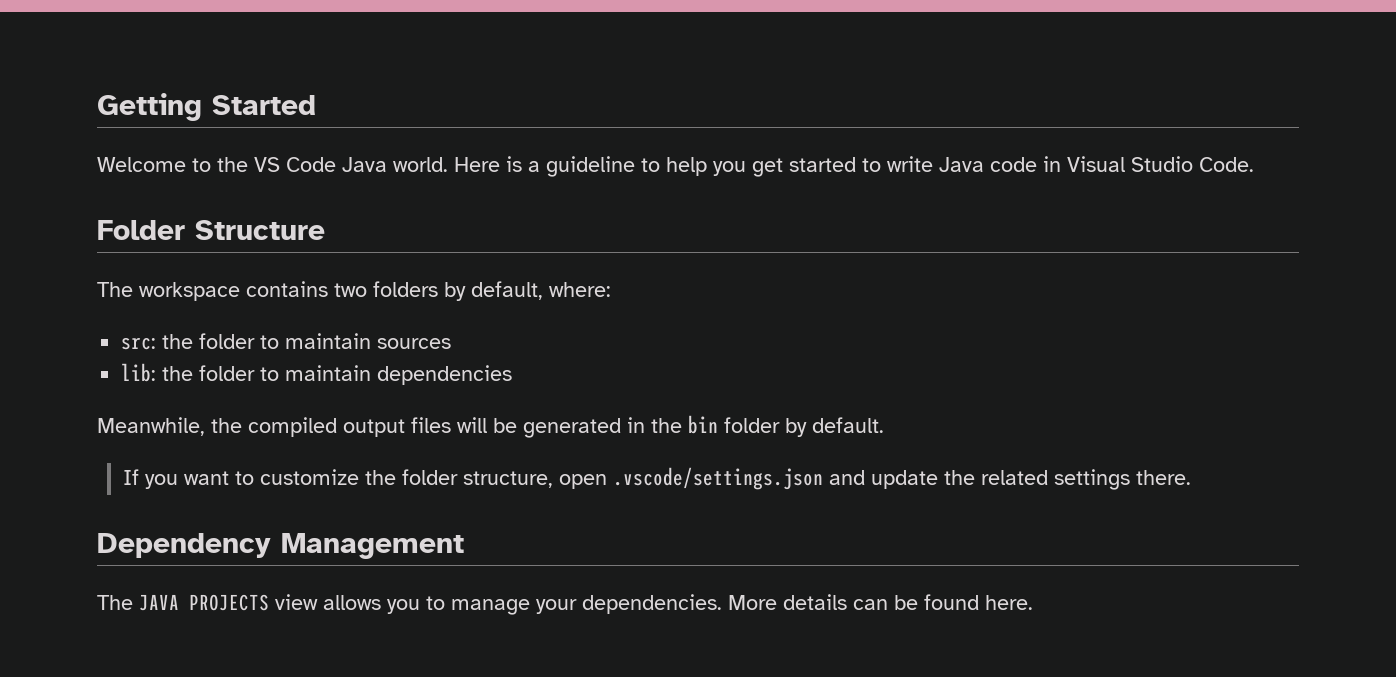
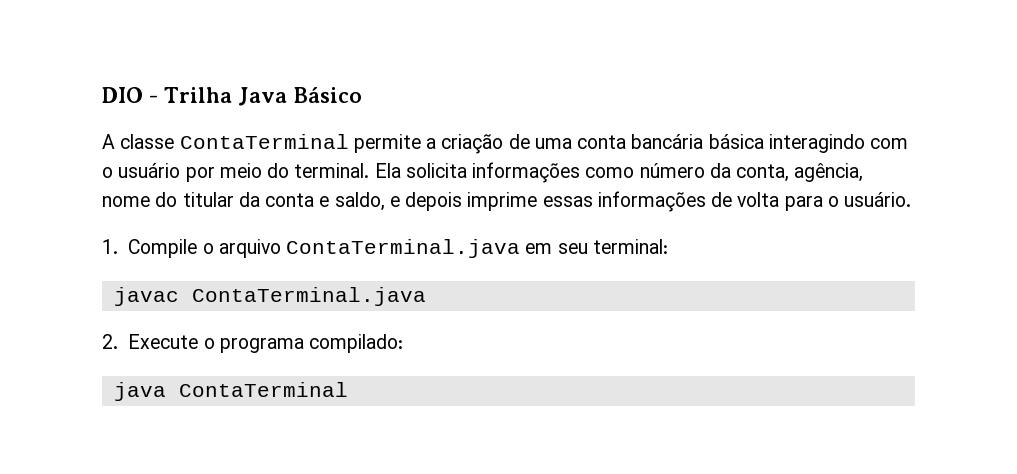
- Getting Started
- Welcome to the VS Code Java world. Here is a guideline to help you get started to write Java code in Visual Studio Code.
- Folder Structure
- The workspace contains two folders by default, where:
- src: the folder to maintain sources
- lib: the folder to maintain dependencies
- Meanwhile, the compiled output files will be generated in the bin folder by default.
- If you want to customize the folder structure, open .vscode/settings.json and update the related settings there.
- Dependency Management
- The JAVA PROJECTS view allows you to manage your dependencies. More details can be found here.
+ DIO - Trilha Java Básico
+ A classe ContaTerminal permite a criação de uma conta bancária básica interagindo com o usuário por meio do terminal. Ela solicita informações como número da conta, agência, nome do titular da conta e saldo, e depois imprime essas informações de volta para o usuário.
+ 1. Compile o arquivo ContaTerminal.java em seu terminal:
+ javac ContaTerminal.java
+ 2. Execute o programa compilado:
+ java ContaTerminal

